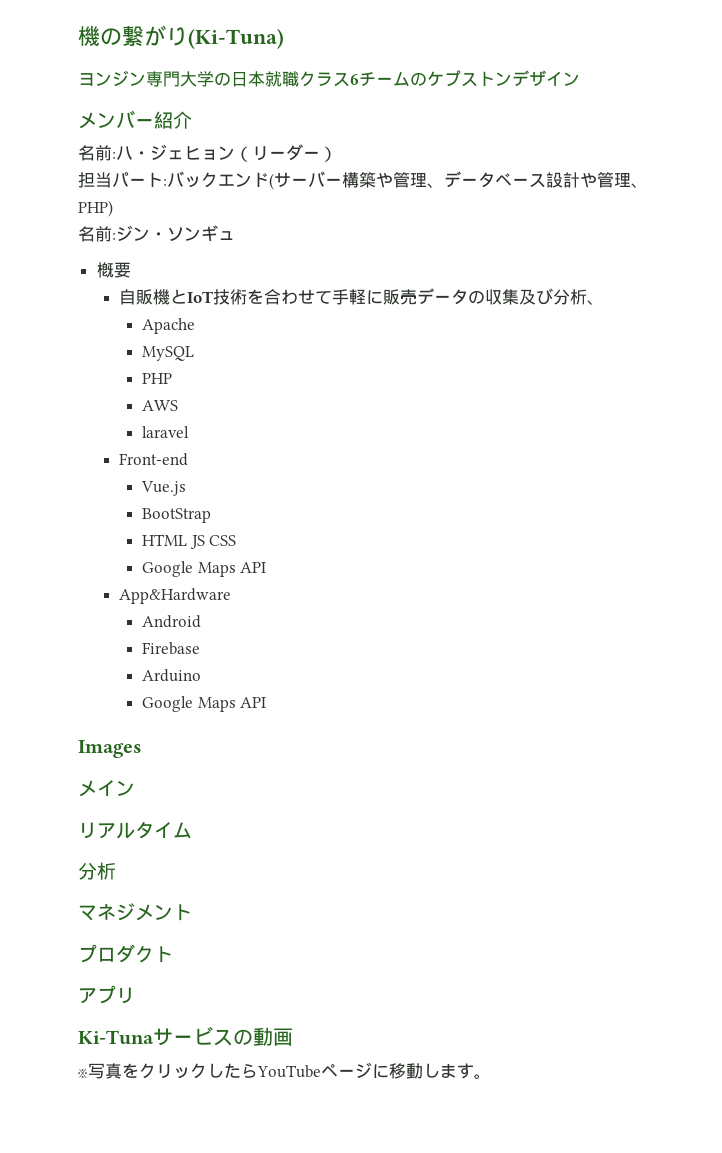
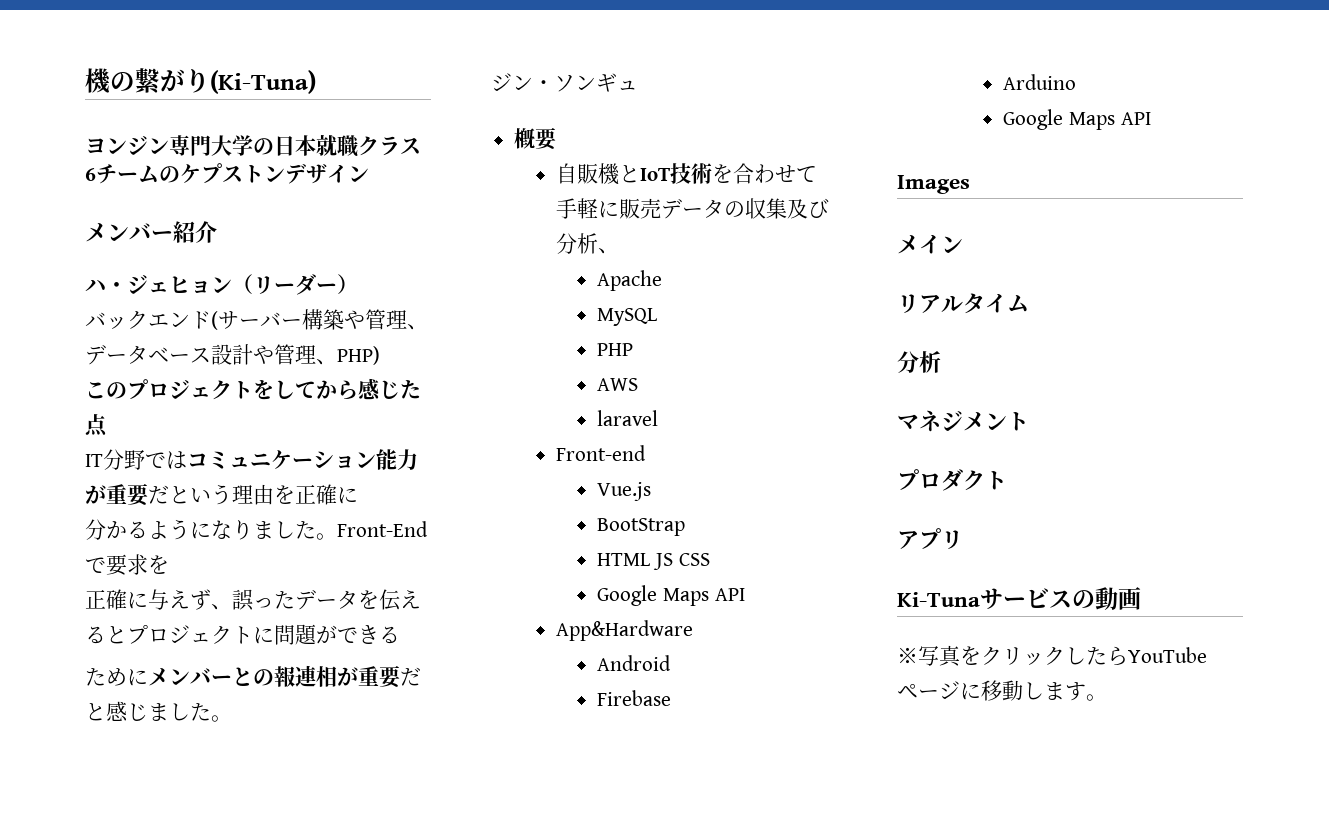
- 名前:ハ・ジェヒョン（リーダー）
+ ハ・ジェヒョン（リーダー）
- 担当パート:バックエンド(サーバー構築や管理、データベース設計や管理、PHP)
+ バックエンド(サーバー構築や管理、データベース設計や管理、PHP)
- 名前:ジン・ソンギュ
+ このプロジェクトをしてから感じた点
+ IT分野ではコミュニケーション能力が重要だという理由を正確に
+ 分かるようになりました。Front-Endで要求を
+ 正確に与えず、誤ったデータを伝えるとプロジェクトに問題ができる
+ ためにメンバーとの報連相が重要だと感じました。
+ ジン・ソンギュ

